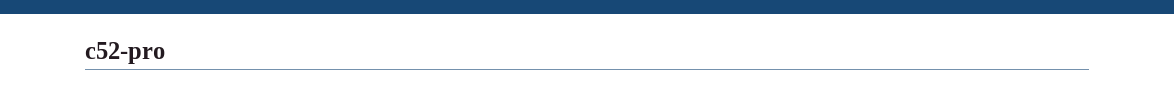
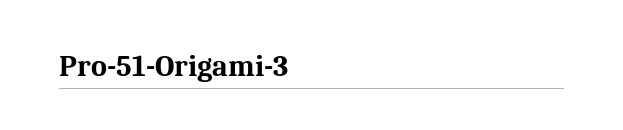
- c52-pro
+ Pro-51-Origami-3

